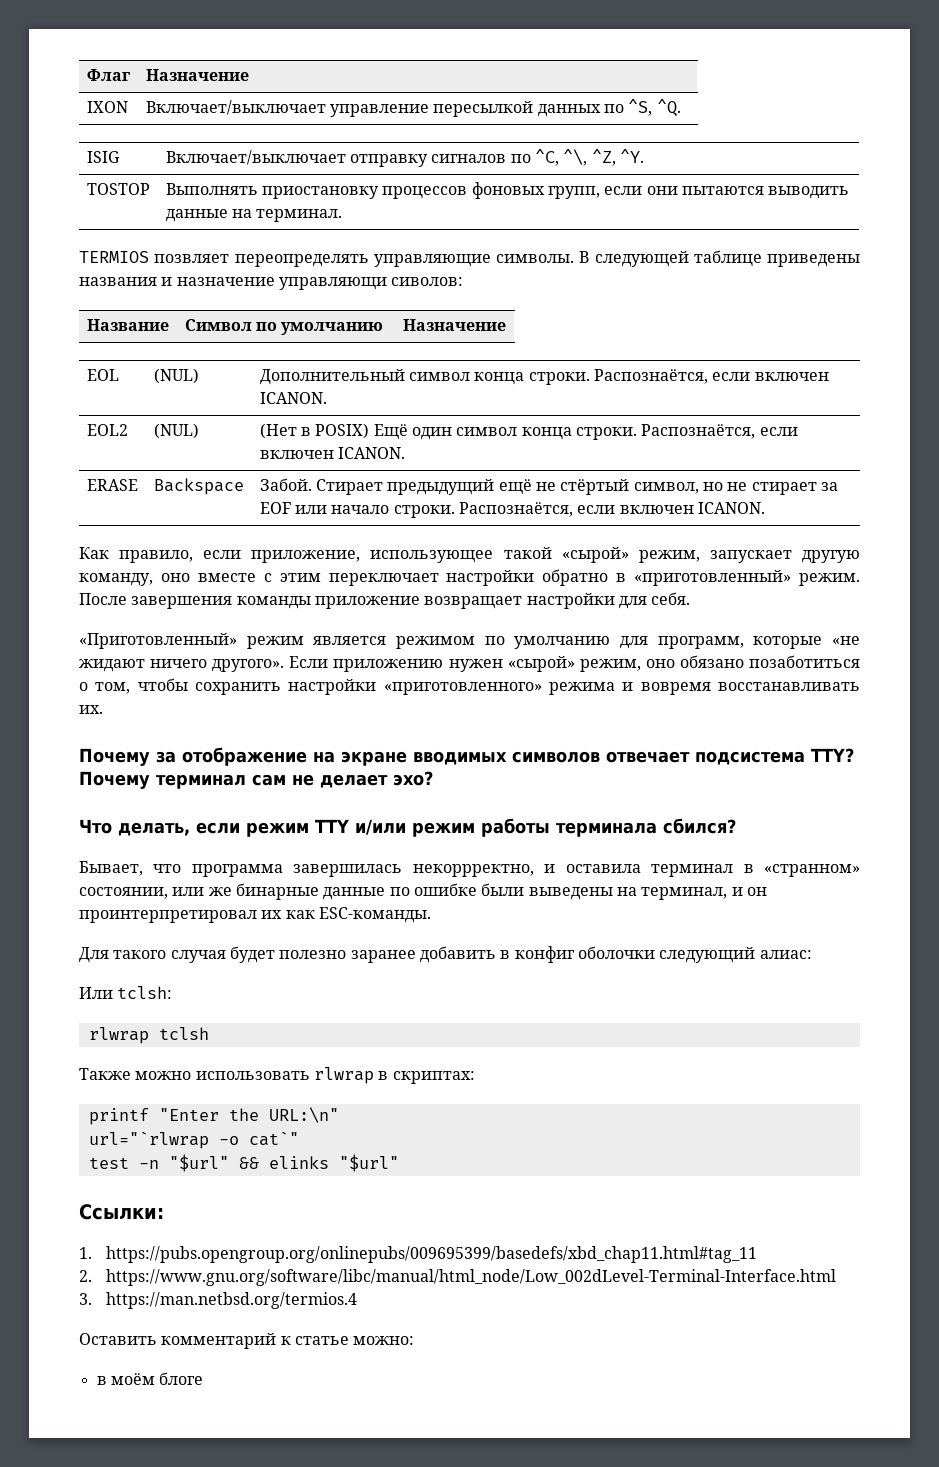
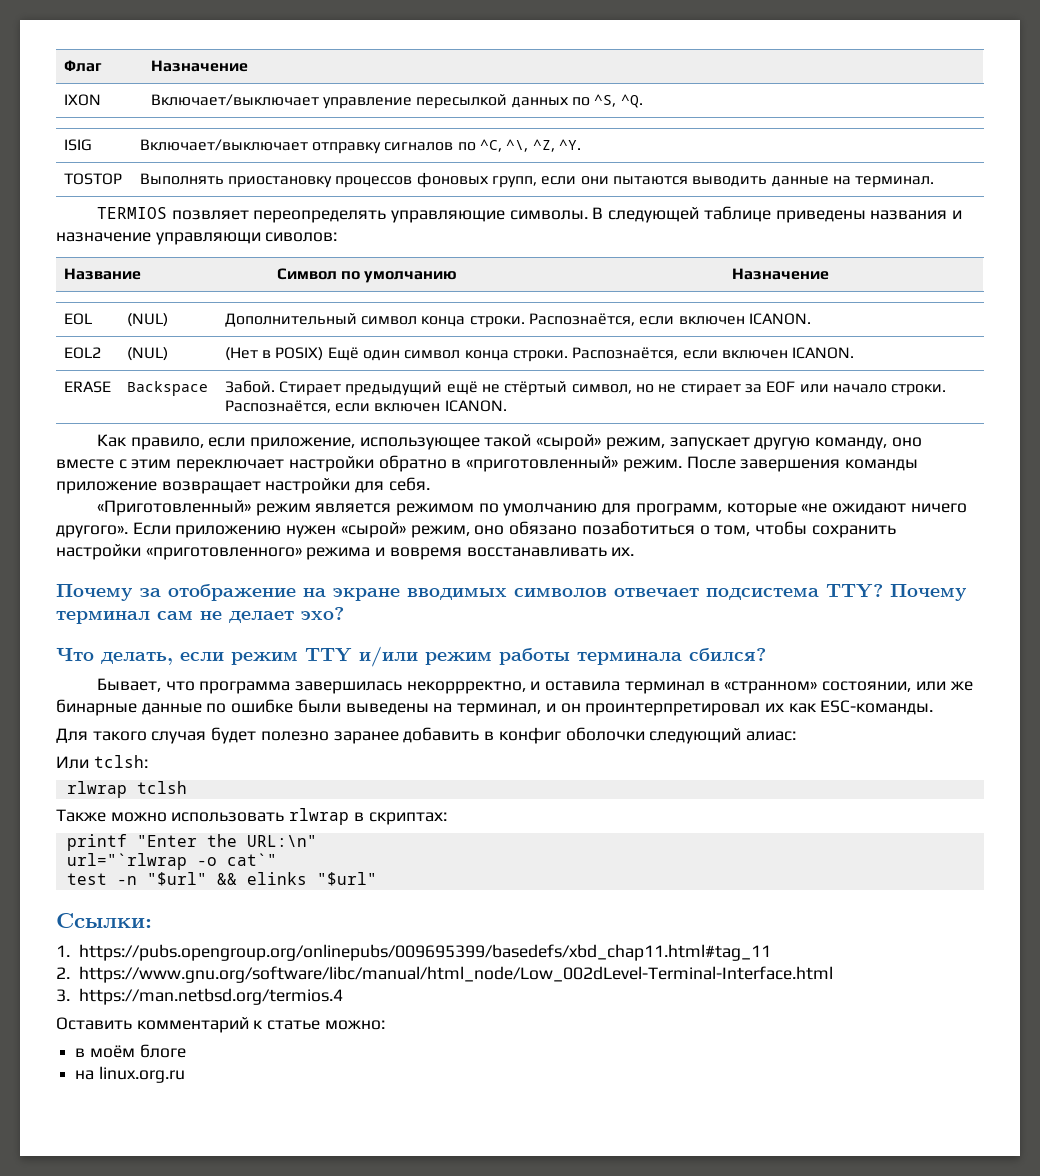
- «Приготовленный» режим является режимом по умолчанию для программ, которые «не жидают ничего другого».
+ «Приготовленный» режим является режимом по умолчанию для программ, которые «не ожидают ничего другого».
+ на linux.org.ru

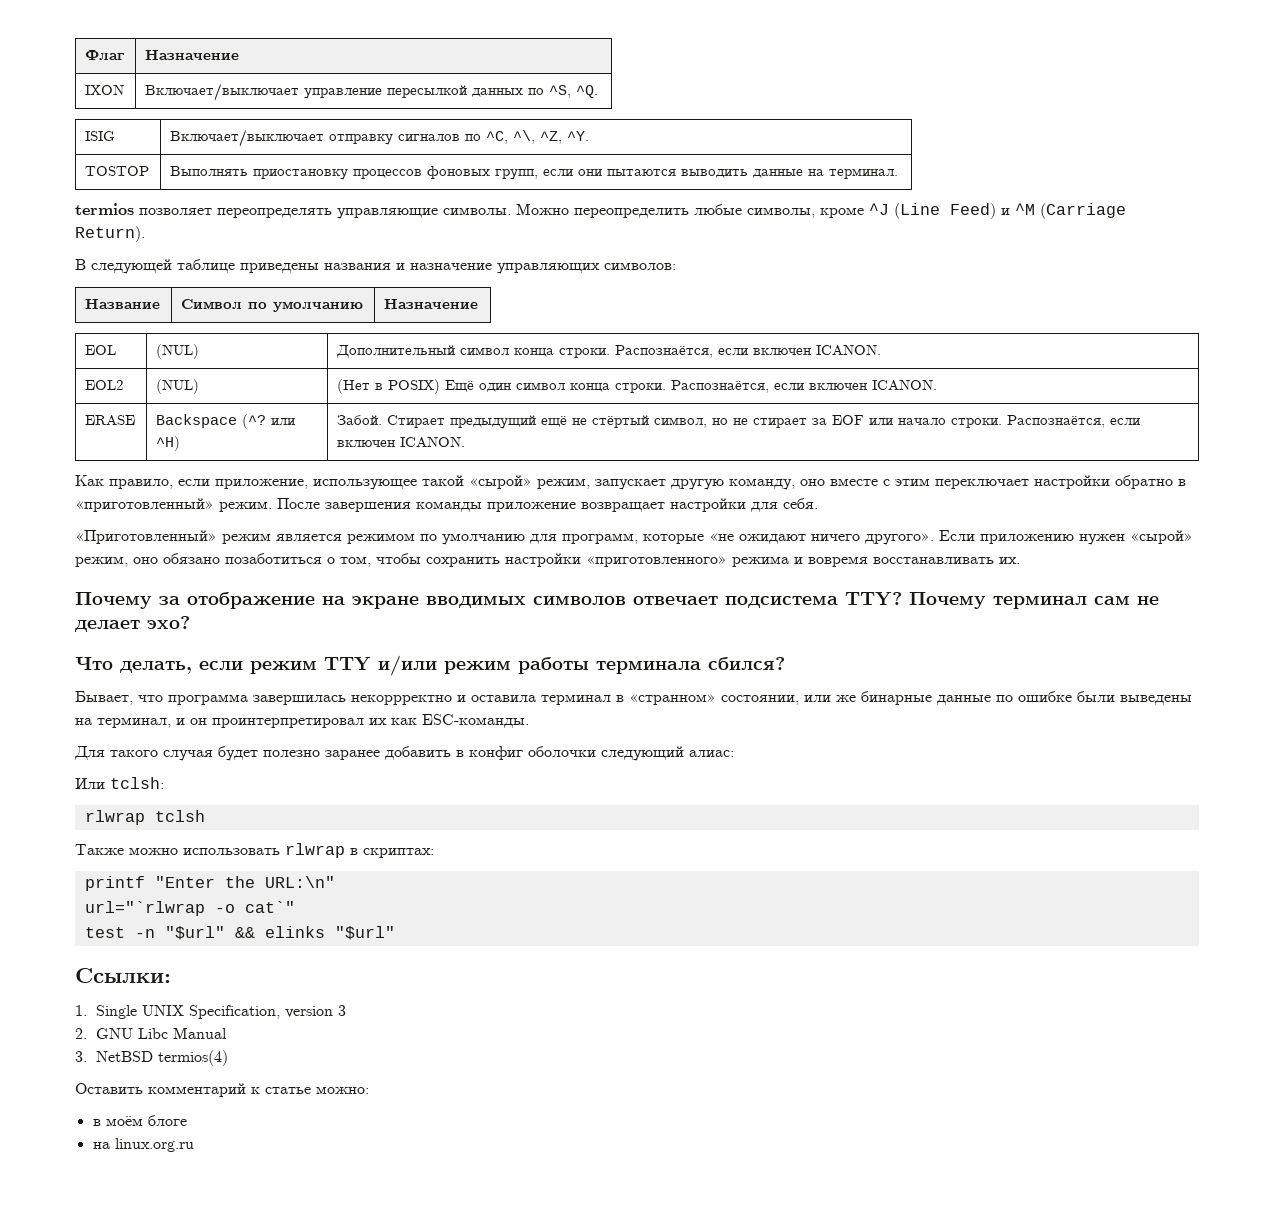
- TERMIOS позвляет переопределять управляющие символы. В следующей таблице приведены названия и назначение управляющи сиволов:
+ termios позволяет переопределять управляющие символы. Можно переопределить любые символы, кроме ^J (Line Feed) и ^M (Carriage Return).
+ В следующей таблице приведены названия и назначение управляющих символов:
- ERASE | Backspace | Забой. Стирает предыдущий ещё не стёртый символ, но не стирает за EOF или начало строки. Распознаётся, если включен ICANON.
+ ERASE | Backspace (^? или ^H) | Забой. Стирает предыдущий ещё не стёртый символ, но не стирает за EOF или начало строки. Распознаётся, если включен ICANON.
- Бывает, что программа завершилась некоррректно, и оставила терминал в «странном» состоянии, или же бинарные данные по ошибке были выведены на терминал, и он проинтерпретировал их как ESC-команды.
+ Бывает, что программа завершилась некоррректно и оставила терминал в «странном» состоянии, или же бинарные данные по ошибке были выведены на терминал, и он проинтерпретировал их как ESC-команды.
- 1. https://pubs.opengroup.org/onlinepubs/009695399/basedefs/xbd_chap11.html#tag_11
- 2. https://www.gnu.org/software/libc/manual/html_node/Low_002dLevel-Terminal-Interface.html
+ 1. Single UNIX Specification, version 3
+ 2. GNU Libc Manual
- 3. https://man.netbsd.org/termios.4
+ 3. NetBSD termios(4)

